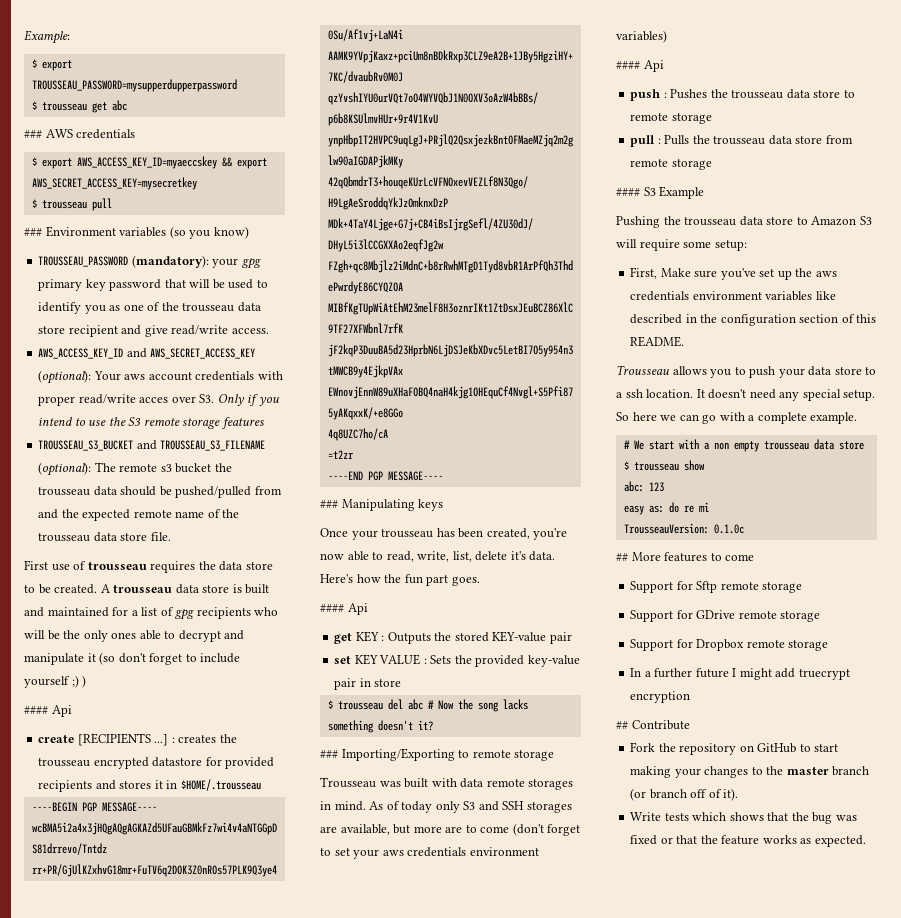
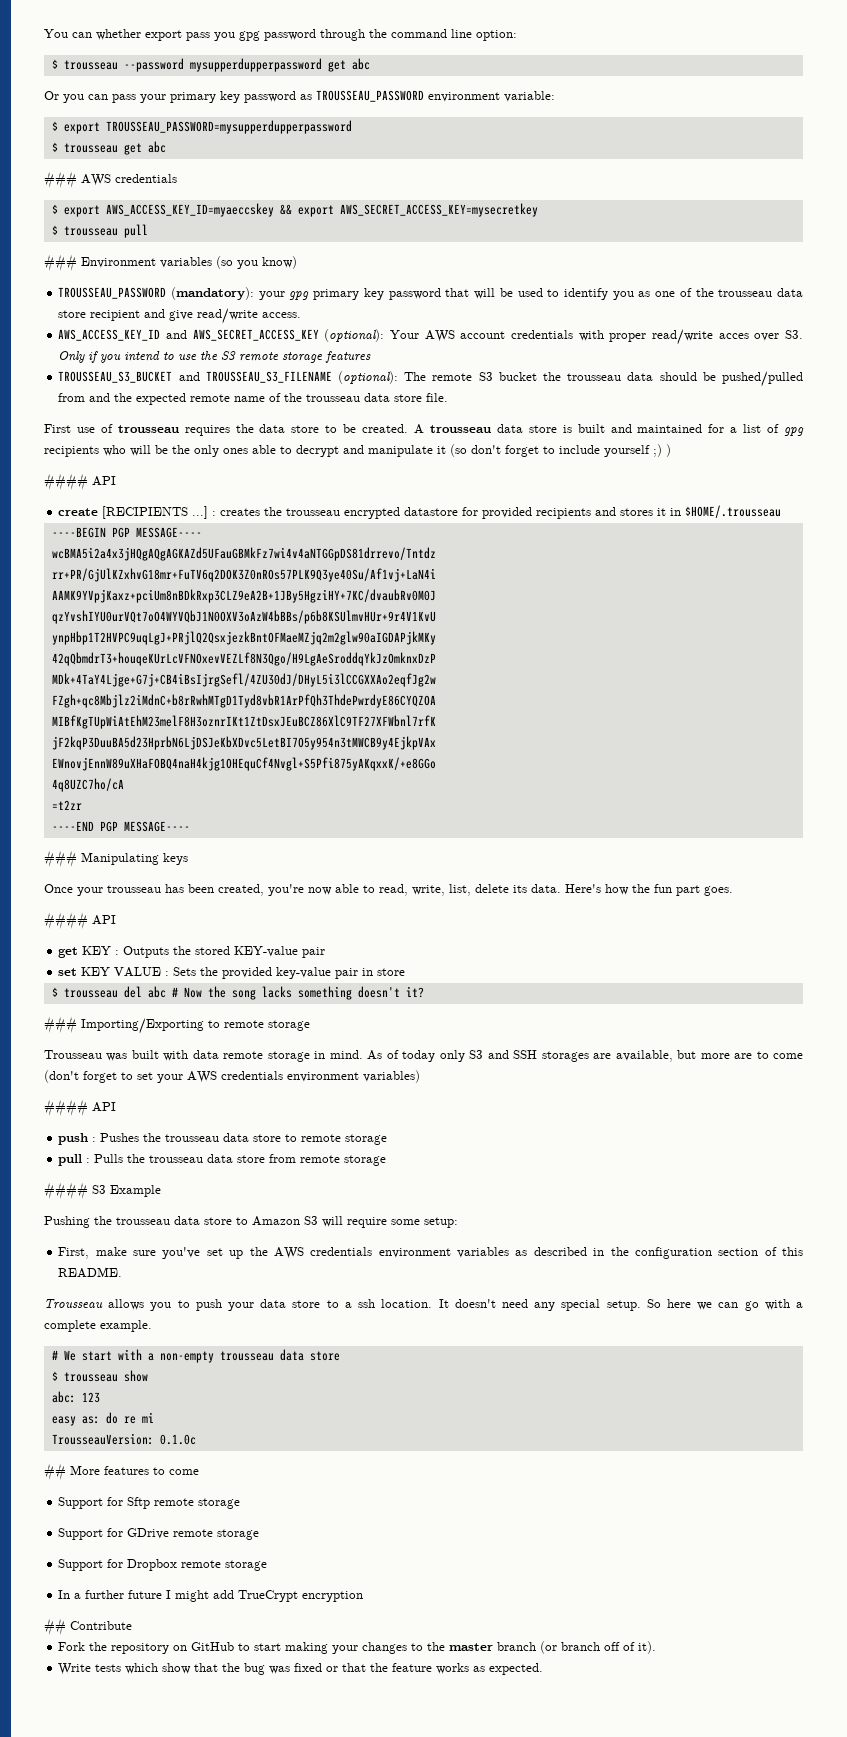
- Example:
+ You can whether export pass you gpg password through the command line option:
+ $ trousseau --password mysupperdupperpassword get abc
+ Or you can pass your primary key password as TROUSSEAU_PASSWORD environment variable:
- AWS_ACCESS_KEY_ID and AWS_SECRET_ACCESS_KEY (optional): Your aws account credentials with proper read/write acces over S3. Only if you intend to use the S3 remote storage features
+ AWS_ACCESS_KEY_ID and AWS_SECRET_ACCESS_KEY (optional): Your AWS account credentials with proper read/write acces over S3. Only if you intend to use the S3 remote storage features
- TROUSSEAU_S3_BUCKET and TROUSSEAU_S3_FILENAME (optional): The remote s3 bucket the trousseau data should be pushed/pulled from and the expected remote name of the trousseau data store file.
+ TROUSSEAU_S3_BUCKET and TROUSSEAU_S3_FILENAME (optional): The remote S3 bucket the trousseau data should be pushed/pulled from and the expected remote name of the trousseau data store file.
  A trousseau data store is built and maintained for a list of gpg recipients who will be the only ones able to decrypt and manipulate it (so don't forget to include yourself ;) )
- #### Api
+ #### API
- Once your trousseau has been created, you're now able to read, write, list, delete it's data.
+ Once your trousseau has been created, you're now able to read, write, list, delete its data.
  Here's how the fun part goes.
- #### Api
+ #### API
- Trousseau was built with data remote storages in mind.
+ Trousseau was built with data remote storage in mind.
- As of today only S3 and SSH storages are available, but more are to come (don't forget to set your aws credentials environment variables)
- #### Api
+ As of today only S3 and SSH storages are available, but more are to come (don't forget to set your AWS credentials environment variables)
+ #### API
- First, Make sure you've set up the aws credentials environment variables like described in the configuration section of this README.
+ First, make sure you've set up the AWS credentials environment variables as described in the configuration section of this README.
- # We start with a non empty trousseau data store
+ # We start with a non-empty trousseau data store
- In a further future I might add truecrypt encryption
+ In a further future I might add TrueCrypt encryption
- Write tests which shows that the bug was fixed or that the feature works as expected.
+ Write tests which show that the bug was fixed or that the feature works as expected.

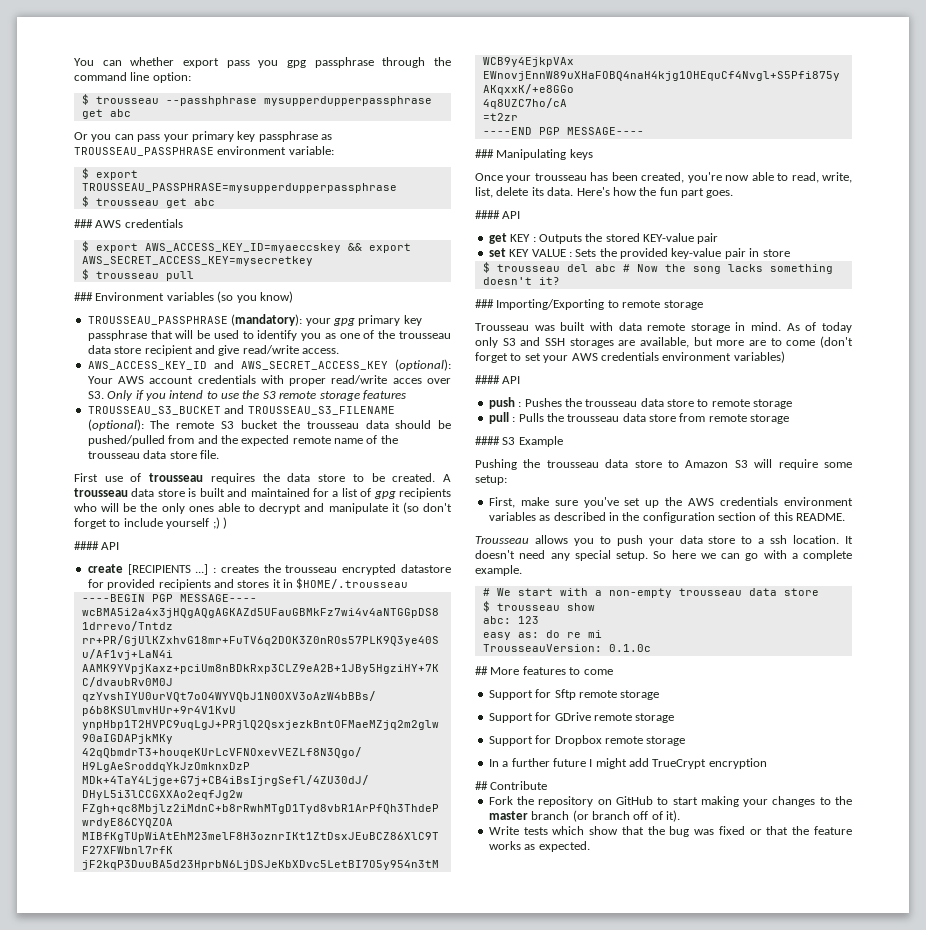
- You can whether export pass you gpg password through the command line option:
+ You can whether export pass you gpg passphrase through the command line option:
- $ trousseau --password mysupperdupperpassword get abc
+ $ trousseau --passhphrase mysupperdupperpassphrase get abc
- Or you can pass your primary key password as TROUSSEAU_PASSWORD environment variable:
+ Or you can pass your primary key passphrase as TROUSSEAU_PASSPHRASE environment variable:
- $ export TROUSSEAU_PASSWORD=mysupperdupperpassword
+ $ export TROUSSEAU_PASSPHRASE=mysupperdupperpassphrase
- TROUSSEAU_PASSWORD (mandatory): your gpg primary key password that will be used to identify you as one of the trousseau data store recipient and give read/write access.
+ TROUSSEAU_PASSPHRASE (mandatory): your gpg primary key passphrase that will be used to identify you as one of the trousseau data store recipient and give read/write access.

